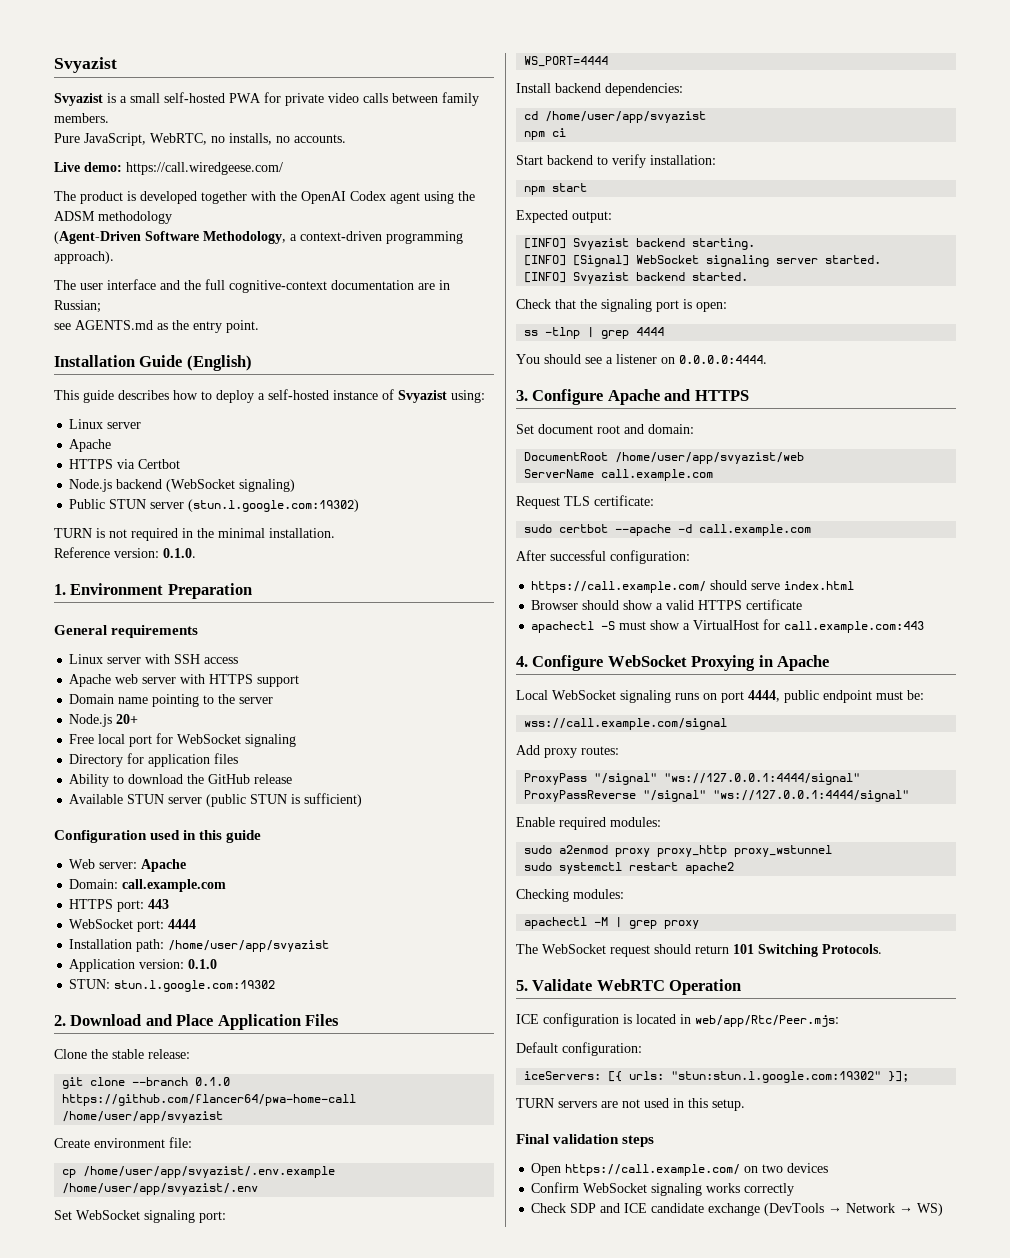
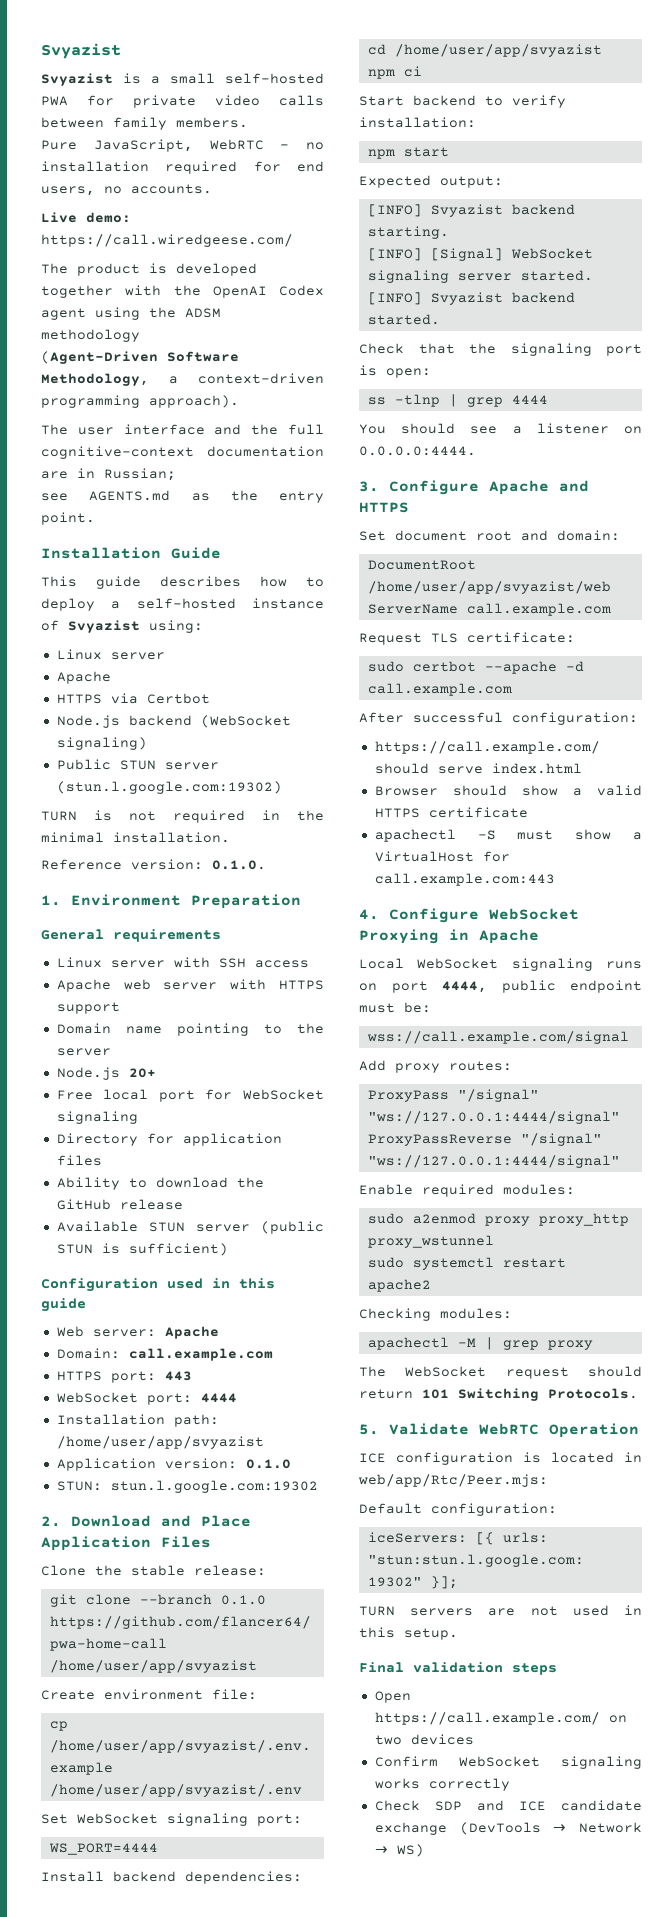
- Pure JavaScript, WebRTC, no installs, no accounts.
+ Pure JavaScript, WebRTC - no installation required for end users, no accounts.
- Installation Guide (English)
+ Installation Guide

